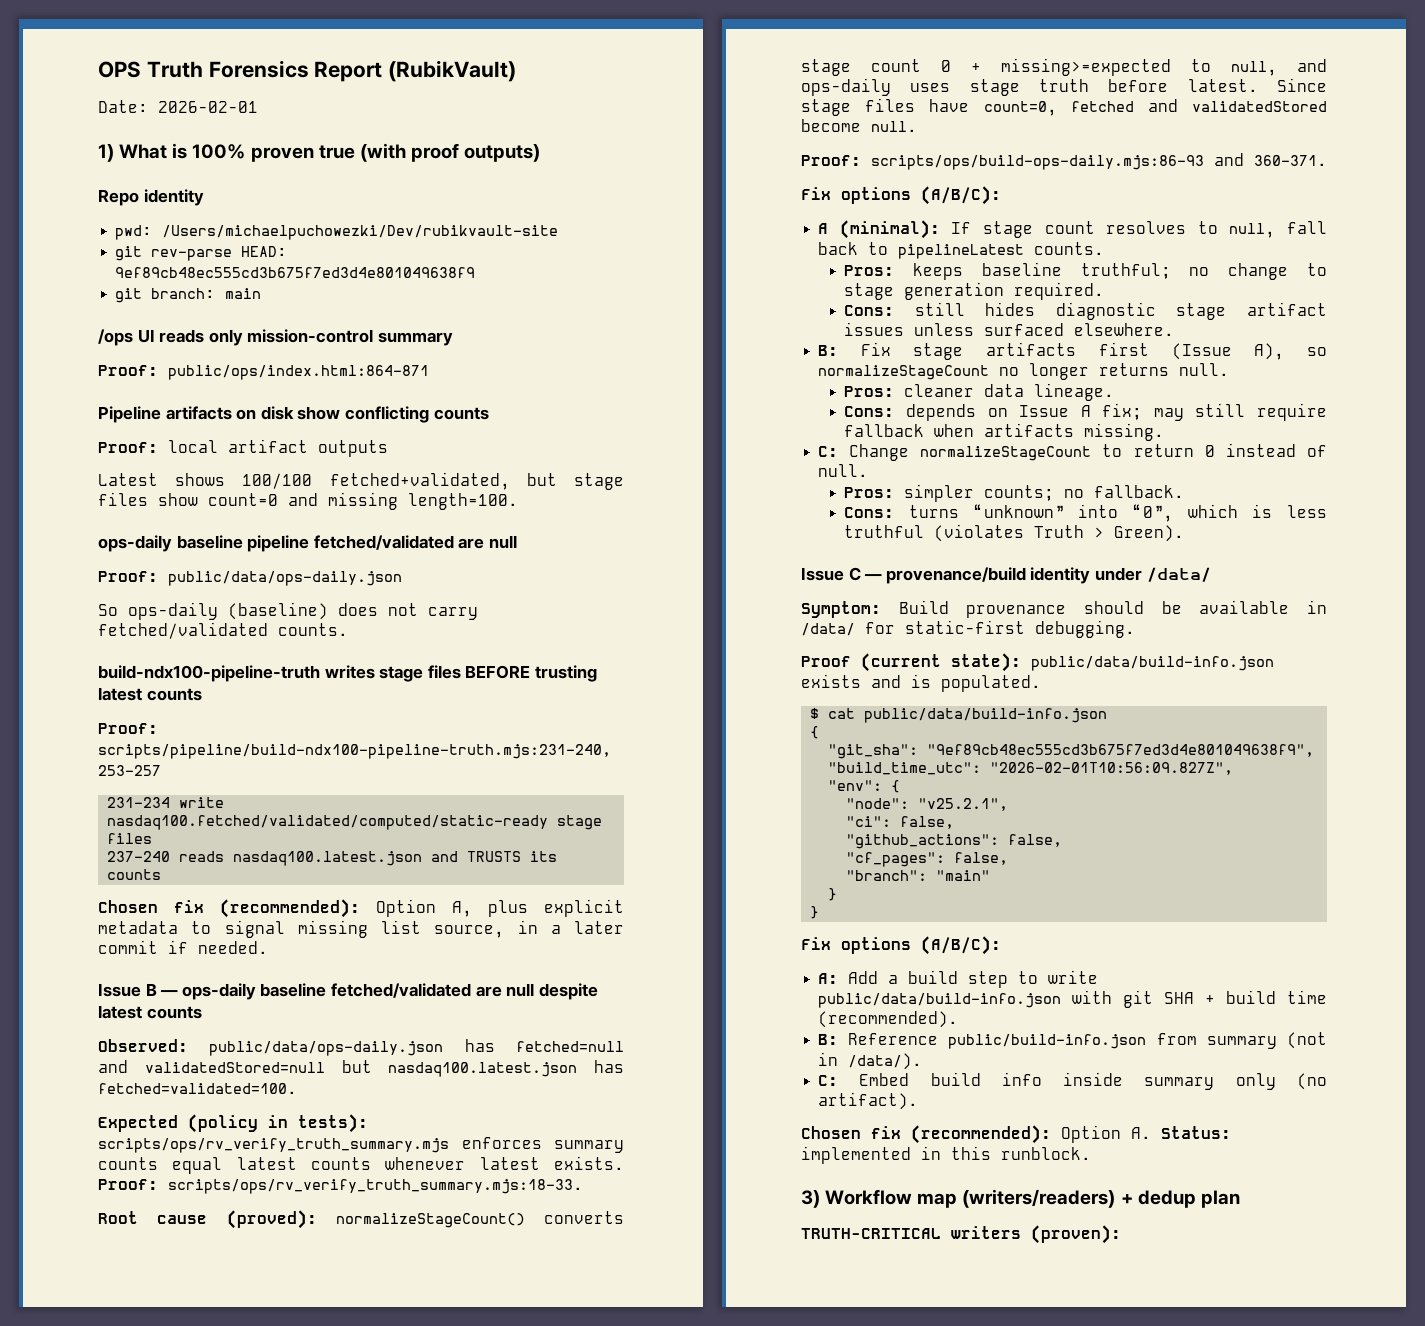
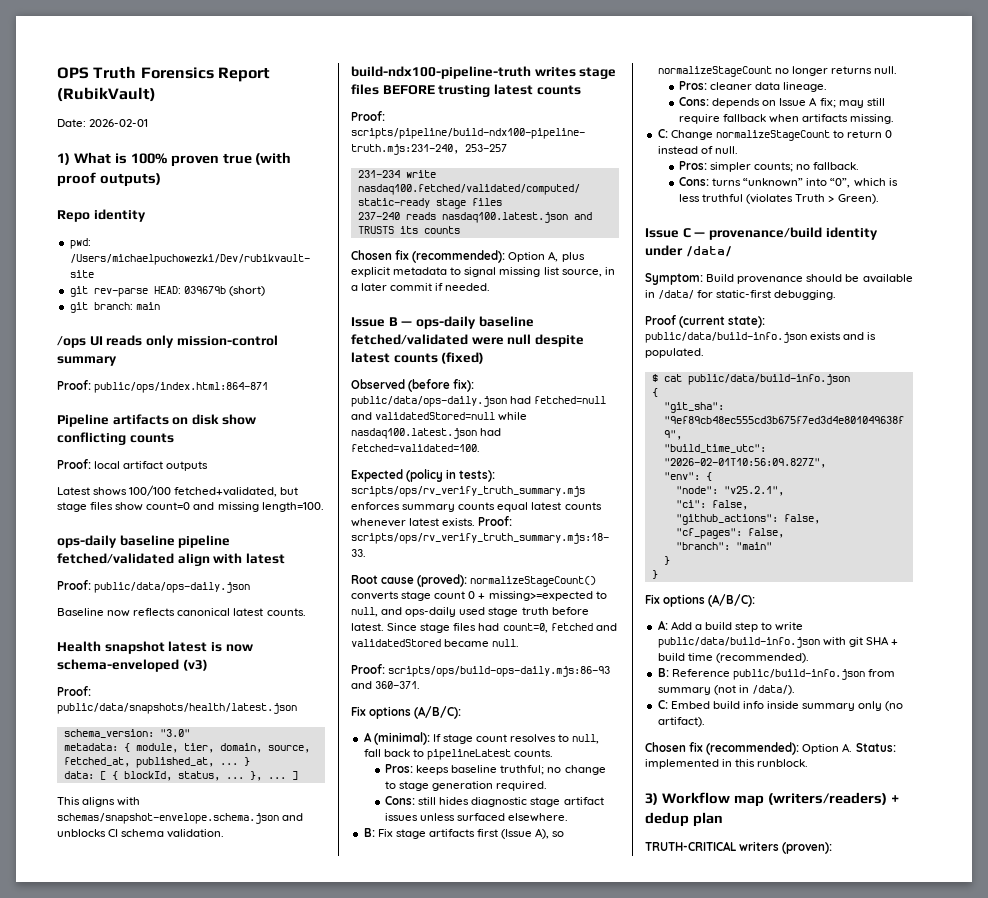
- git rev-parse HEAD: 9ef89cb48ec555cd3b675f7ed3d4e801049638f9
+ git rev-parse HEAD: 039679b (short)
- ops-daily baseline pipeline fetched/validated are null
+ ops-daily baseline pipeline fetched/validated align with latest
- So ops-daily (baseline) does not carry fetched/validated counts.
+ Baseline now reflects canonical latest counts.
+ Health snapshot latest is now schema-enveloped (v3)
+ Proof: public/data/snapshots/health/latest.json
+ schema_version: "3.0"
+ metadata: { module, tier, domain, source, fetched_at, published_at, ... }
+ data: [ { blockId, status, ... }, ... ]
+ This aligns with schemas/snapshot-envelope.schema.json and unblocks CI schema validation.
- Issue B — ops-daily baseline fetched/validated are null despite latest counts
- Observed: public/data/ops-daily.json has fetched=null and validatedStored=null but nasdaq100.latest.json has fetched=validated=100.
+ Issue B — ops-daily baseline fetched/validated were null despite latest counts (fixed)
+ Observed (before fix): public/data/ops-daily.json had fetched=null and validatedStored=null while nasdaq100.latest.json had fetched=validated=100.
- Root cause (proved): normalizeStageCount() converts stage count 0 + missing>=expected to null, and ops-daily uses stage truth before latest.
+ Root cause (proved): normalizeStageCount() converts stage count 0 + missing>=expected to null, and ops-daily used stage truth before latest.
- Since stage files have count=0, fetched and validatedStored become null.
+ Since stage files had count=0, fetched and validatedStored became null.

